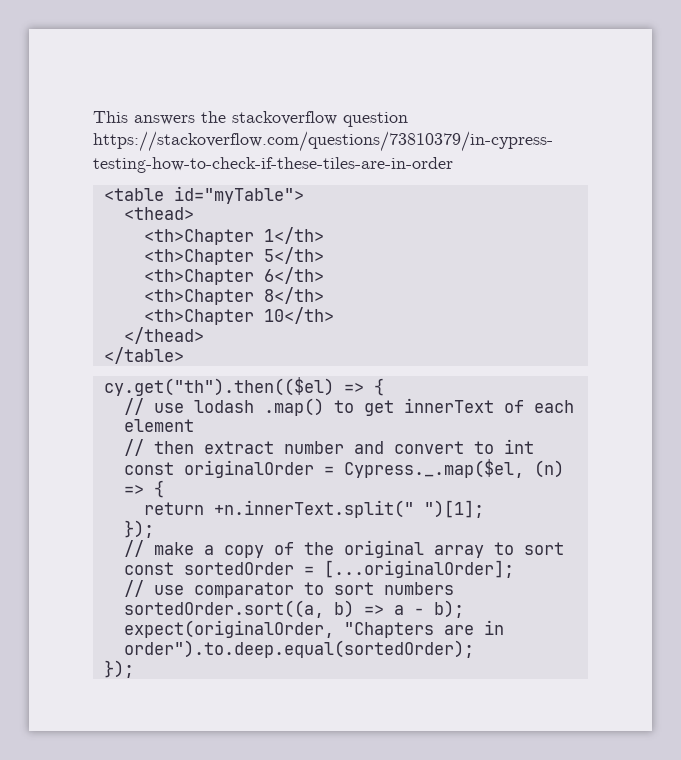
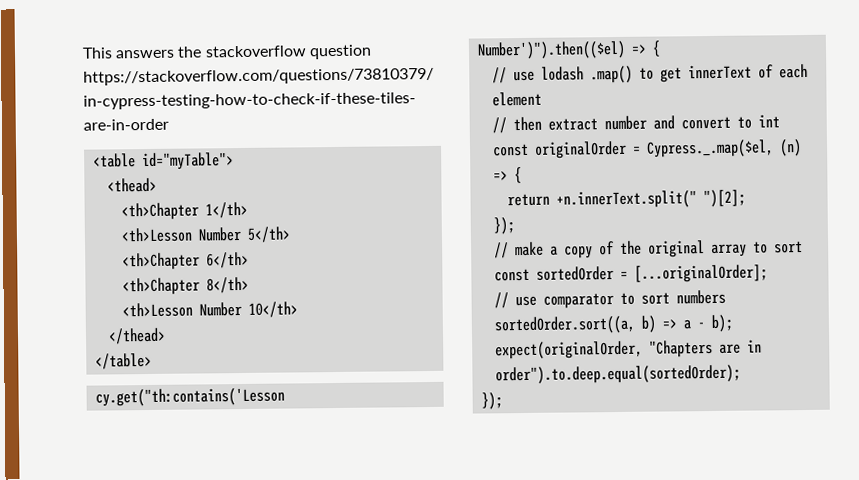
- <th>Chapter 5</th>
+ <th>Lesson Number 5</th>
- <th>Chapter 10</th>
+ <th>Lesson Number 10</th>
- cy.get("th").then(($el) => {
+ cy.get("th:contains('Lesson Number')").then(($el) => {
- return +n.innerText.split(" ")[1];
+ return +n.innerText.split(" ")[2];

